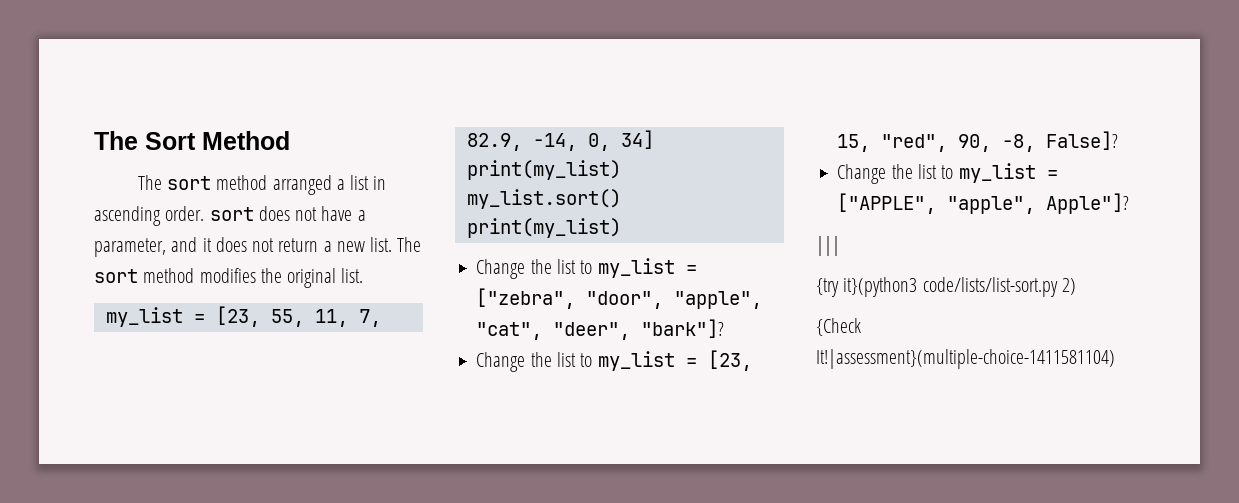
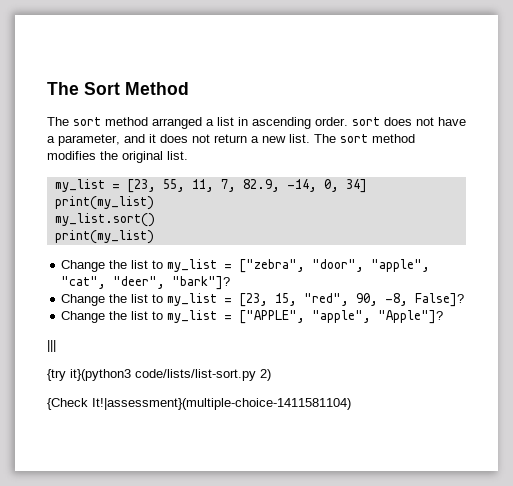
- Change the list to my_list = ["APPLE", "apple", Apple"]?
+ Change the list to my_list = ["APPLE", "apple", "Apple"]?

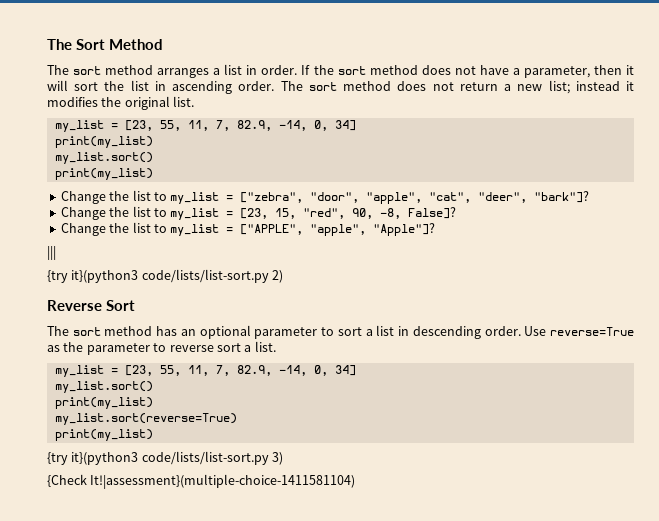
- The sort method arranged a list in ascending order. sort does not have a parameter, and it does not return a new list. The sort method modifies the original list.
+ The sort method arranges a list in order. If the sort method does not have a parameter, then it will sort the list in ascending order. The sort method does not return a new list; instead it modifies the original list.
+ Reverse Sort
+ The sort method has an optional parameter to sort a list in descending order. Use reverse=True as the parameter to reverse sort a list.
+ my_list = [23, 55, 11, 7, 82.9, -14, 0, 34]
+ my_list.sort()
+ print(my_list)
+ my_list.sort(reverse=True)
+ print(my_list)
+ {try it}(python3 code/lists/list-sort.py 3)

